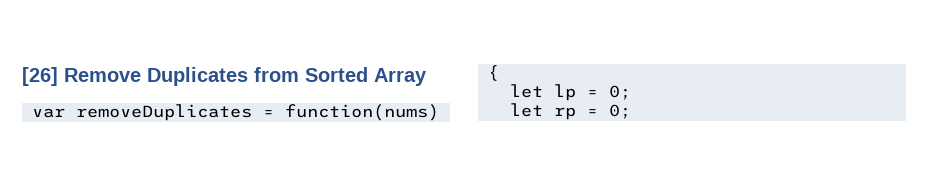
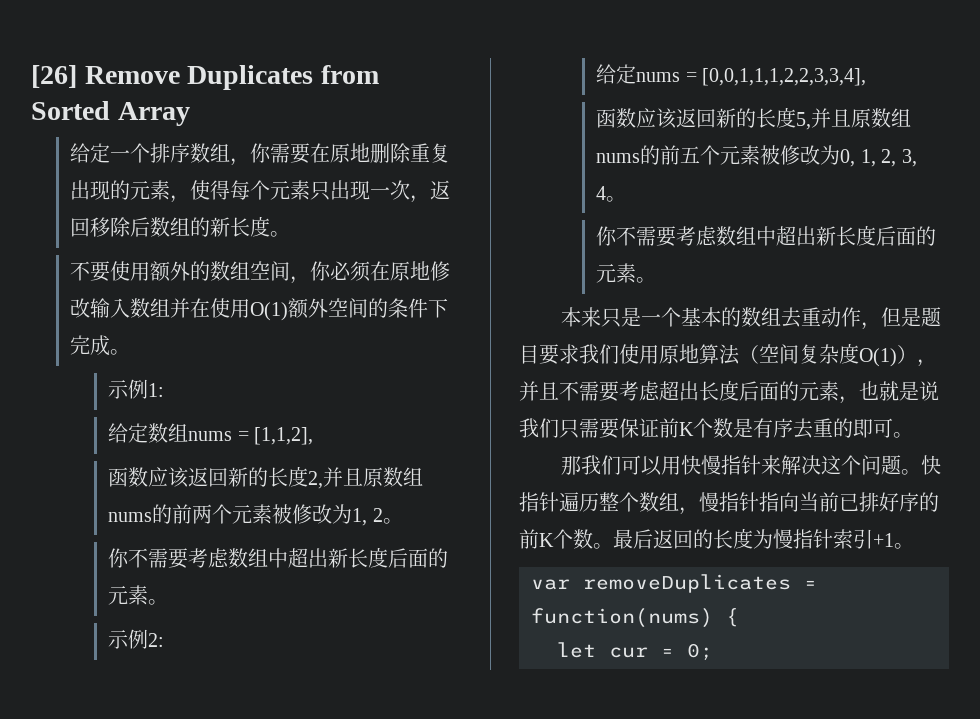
+ 给定一个排序数组，你需要在原地删除重复出现的元素，使得每个元素只出现一次，返回移除后数组的新长度。
+ 不要使用额外的数组空间，你必须在原地修改输入数组并在使用O(1)额外空间的条件下完成。
+ 示例1:
+ 给定数组nums = [1,1,2],
+ 函数应该返回新的长度2,并且原数组nums的前两个元素被修改为1, 2。
+ 你不需要考虑数组中超出新长度后面的元素。
+ 示例2:
+ 给定nums = [0,0,1,1,1,2,2,3,3,4],
+ 函数应该返回新的长度5,并且原数组nums的前五个元素被修改为0, 1, 2, 3, 4。
+ 你不需要考虑数组中超出新长度后面的元素。
+ 本来只是一个基本的数组去重动作，但是题目要求我们使用原地算法（空间复杂度O(1)），并且不需要考虑超出长度后面的元素，也就是说我们只需要保证前K个数是有序去重的即可。
+ 那我们可以用快慢指针来解决这个问题。快指针遍历整个数组，慢指针指向当前已排好序的前K个数。最后返回的长度为慢指针索引+1。
- let lp = 0;
- let rp = 0;
+ let cur = 0;

